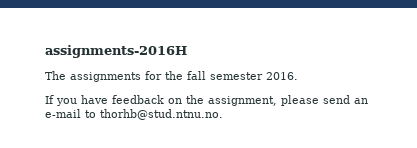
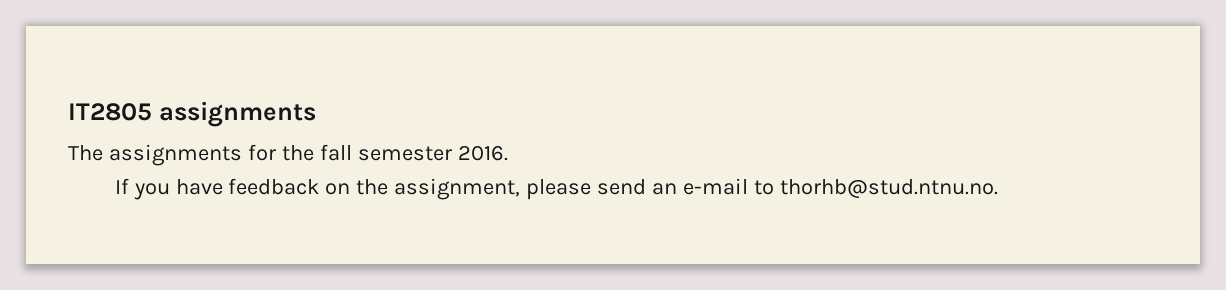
- assignments-2016H
+ IT2805 assignments

